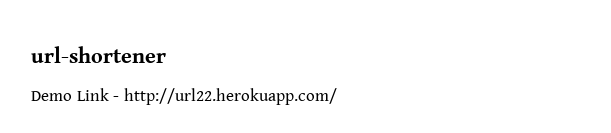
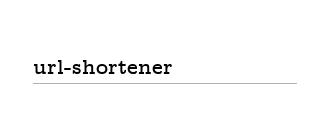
- Demo Link - http://url22.herokuapp.com/

